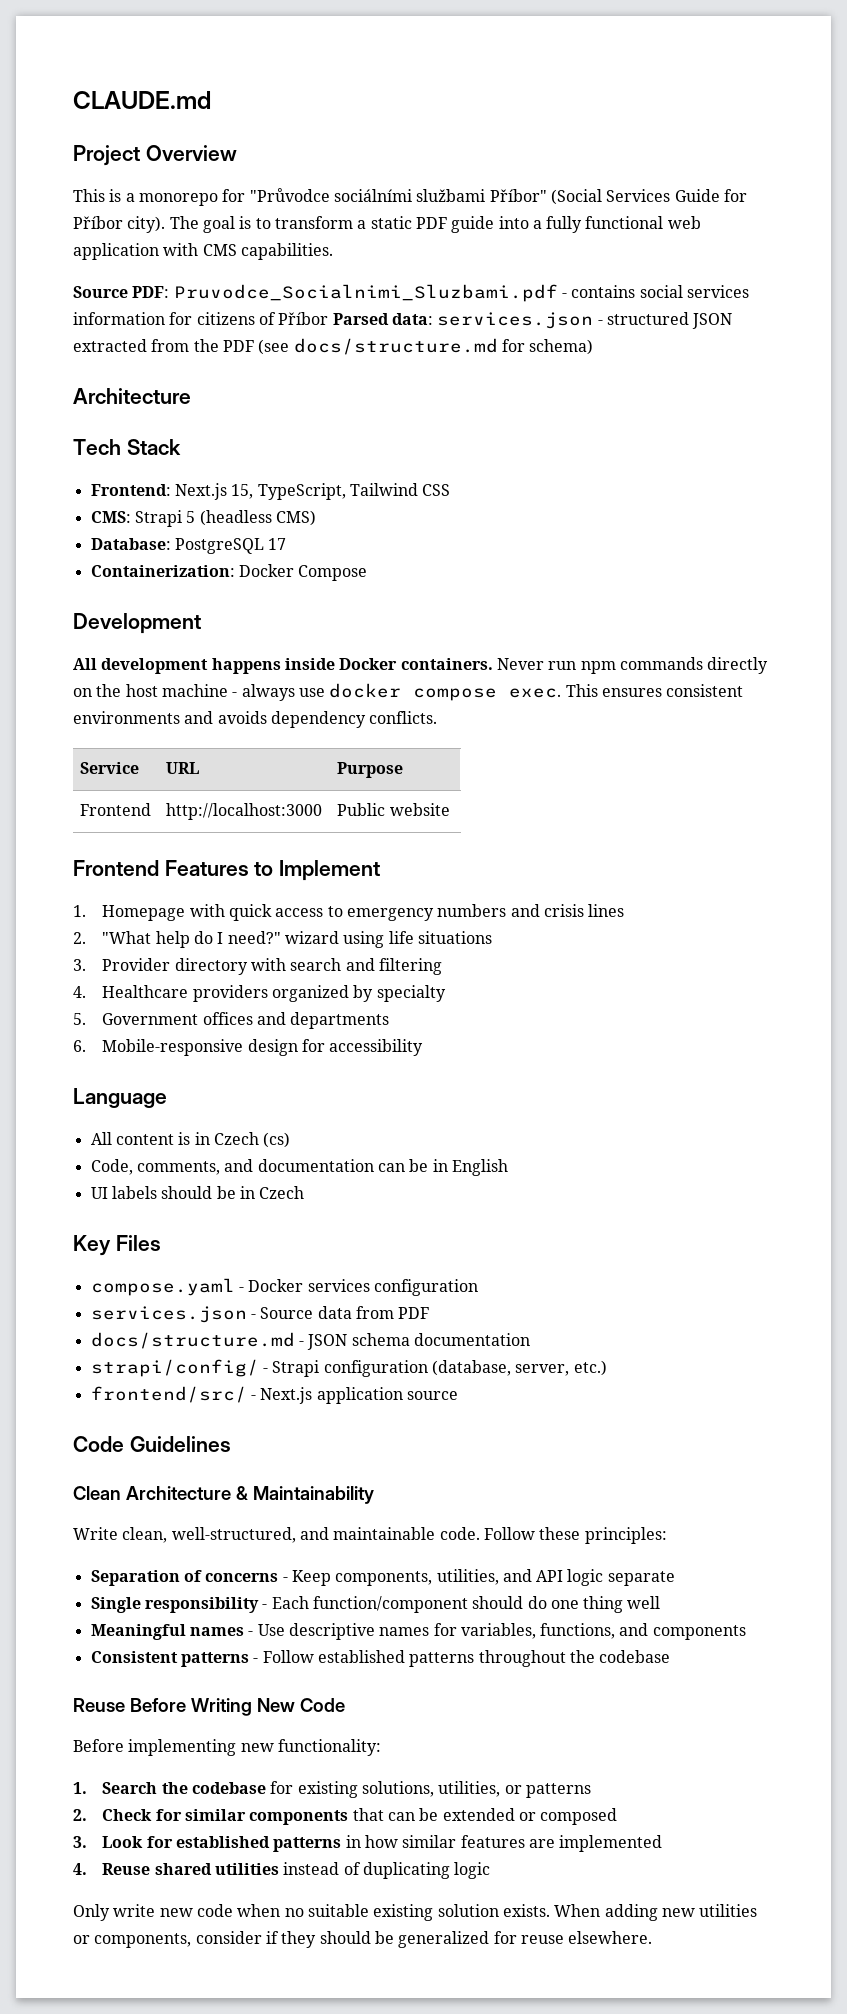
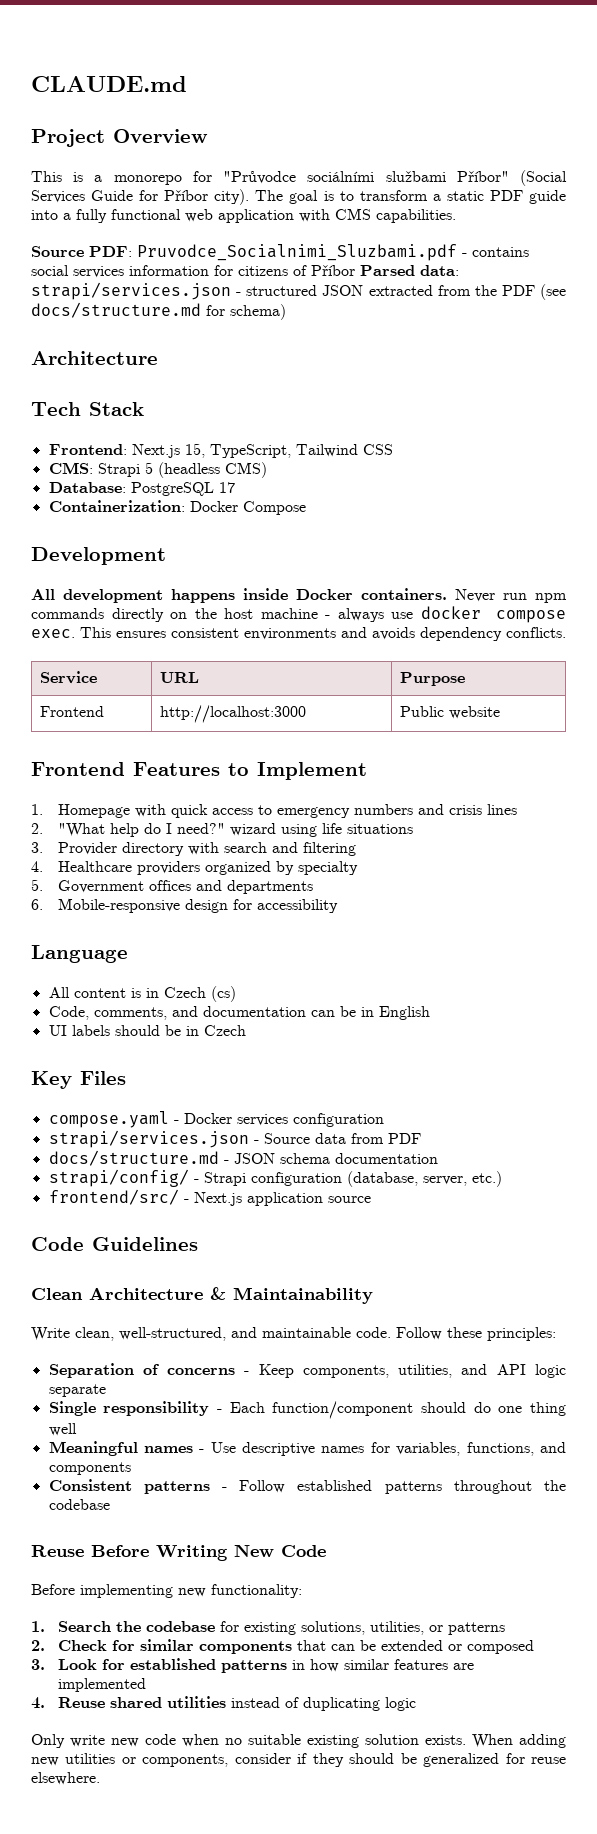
- Source PDF: Pruvodce_Socialnimi_Sluzbami.pdf - contains social services information for citizens of Příbor Parsed data: services.json - structured JSON extracted from the PDF (see docs/structure.md for schema)
+ Source PDF: Pruvodce_Socialnimi_Sluzbami.pdf - contains social services information for citizens of Příbor Parsed data: strapi/services.json - structured JSON extracted from the PDF (see docs/structure.md for schema)
- services.json - Source data from PDF
+ strapi/services.json - Source data from PDF

